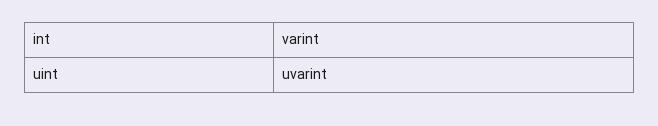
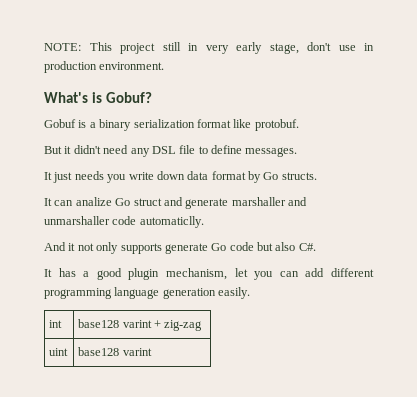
+ NOTE: This project still in very early stage, don't use in production environment.
+ What's is Gobuf?
+ Gobuf is a binary serialization format like protobuf.
+ But it didn't need any DSL file to define messages.
+ It just needs you write down data format by Go structs.
+ It can analize Go struct and generate marshaller and unmarshaller code automaticlly.
+ And it not only supports generate Go code but also C#.
+ It has a good plugin mechanism, let you can add different programming language generation easily.
- int | varint
+ int | base128 varint + zig-zag
- uint | uvarint
+ uint | base128 varint

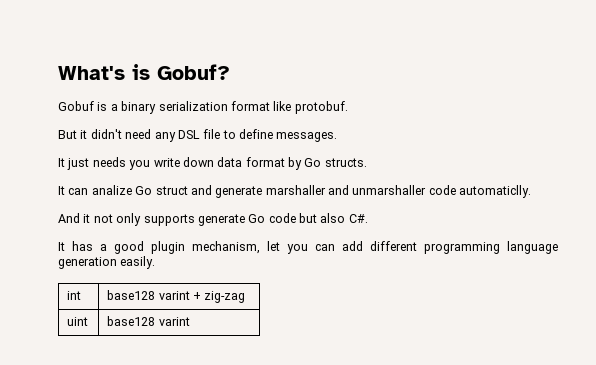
- NOTE: This project still in very early stage, don't use in production environment.

